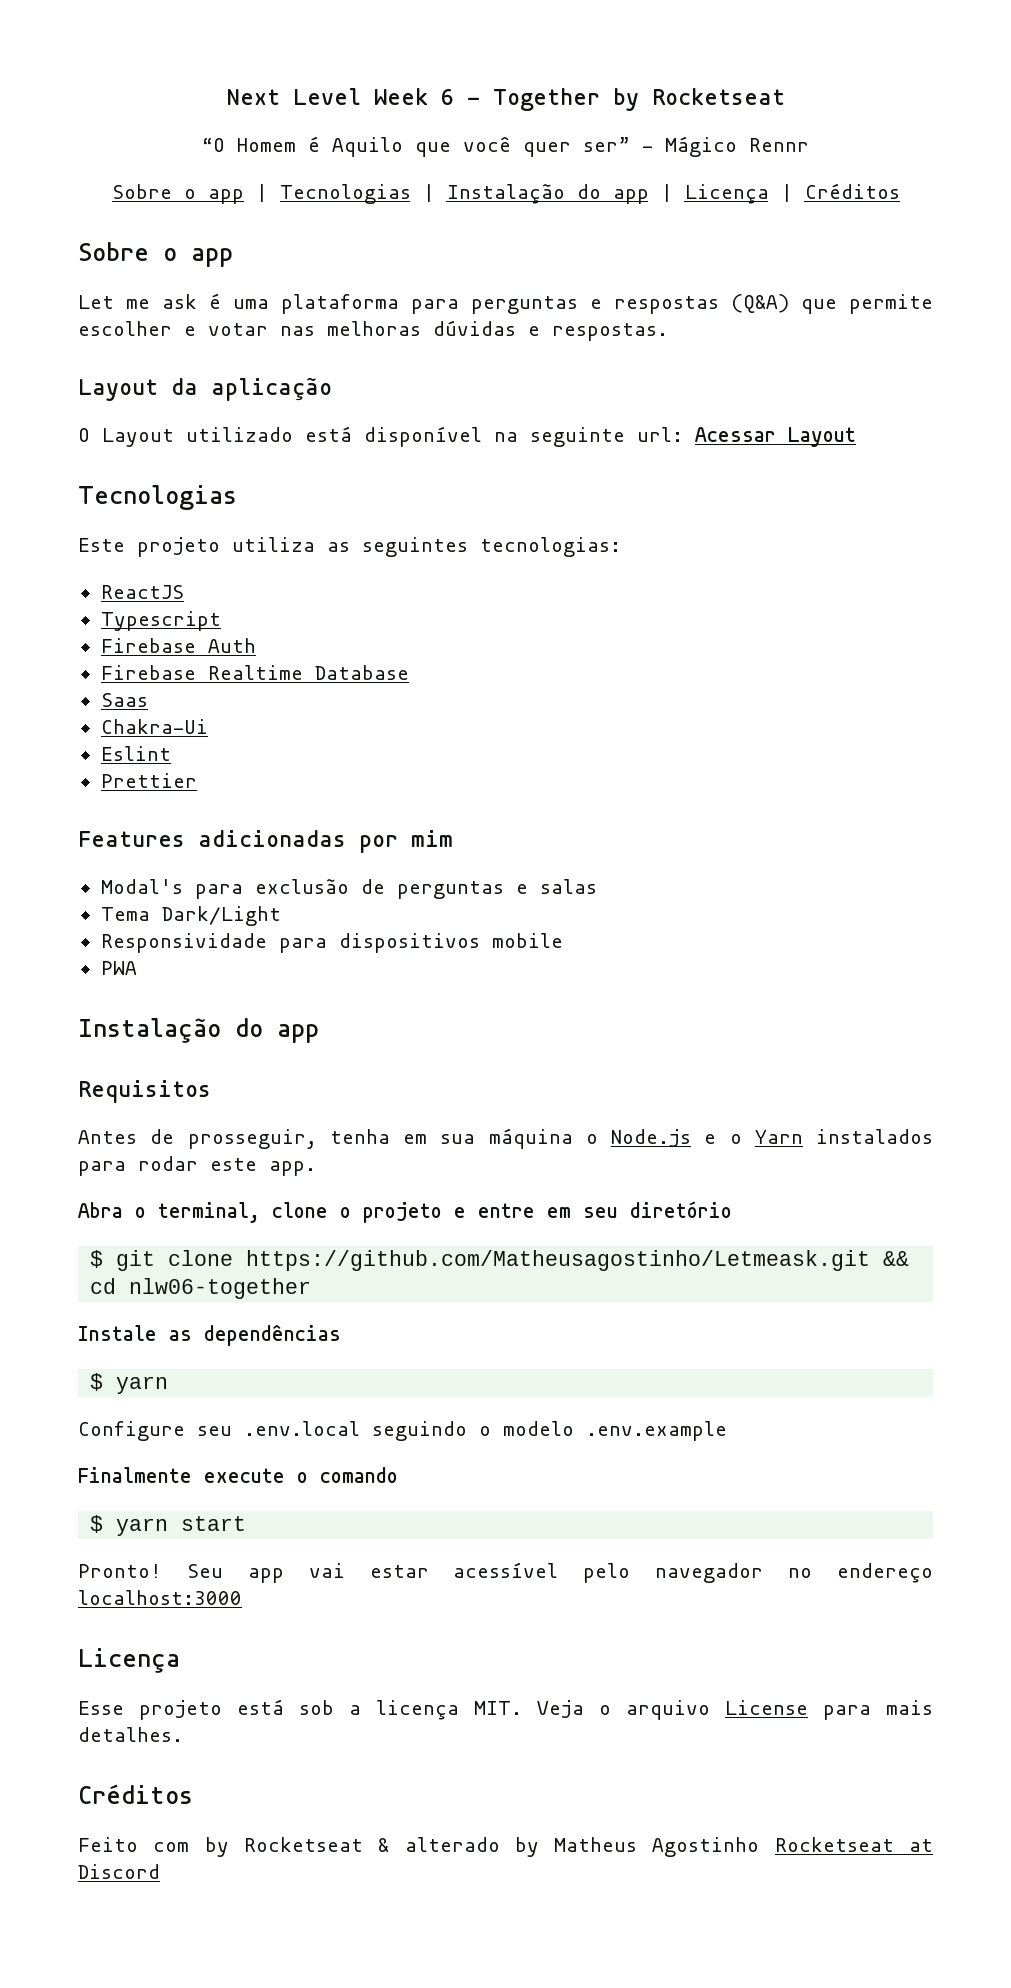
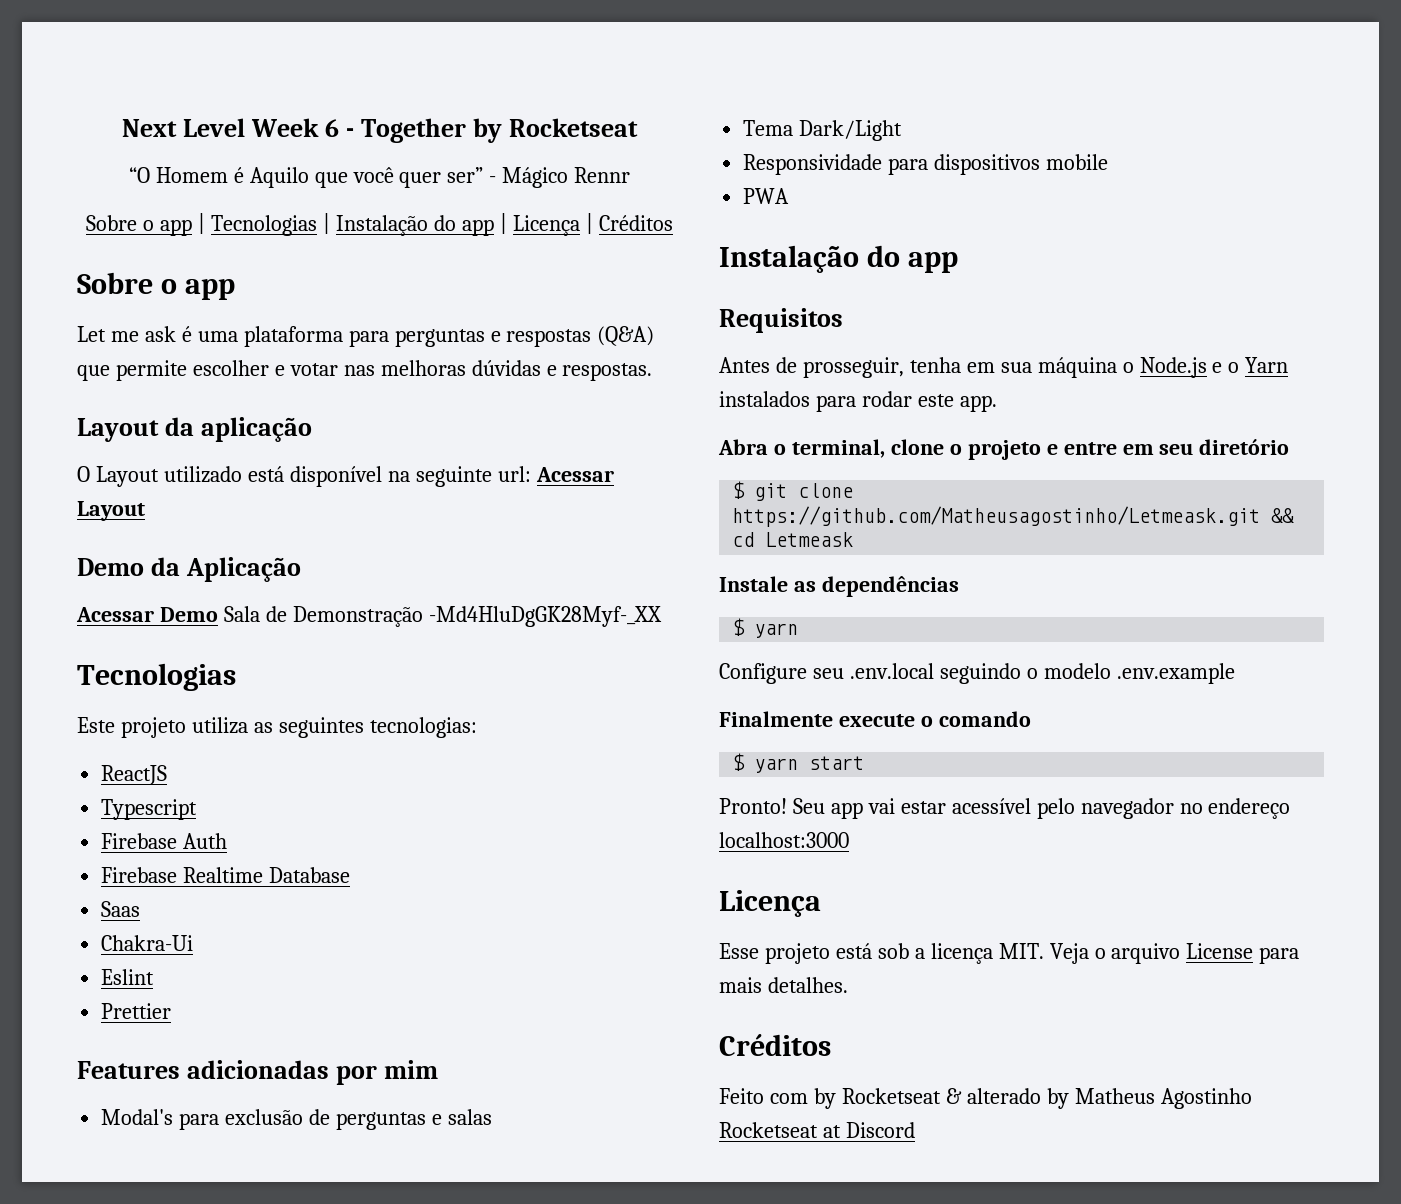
+ Demo da Aplicação
+ Acessar Demo Sala de Demonstração -Md4HluDgGK28Myf-_XX
- $ git clone https://github.com/Matheusagostinho/Letmeask.git && cd nlw06-together
+ $ git clone https://github.com/Matheusagostinho/Letmeask.git && cd Letmeask

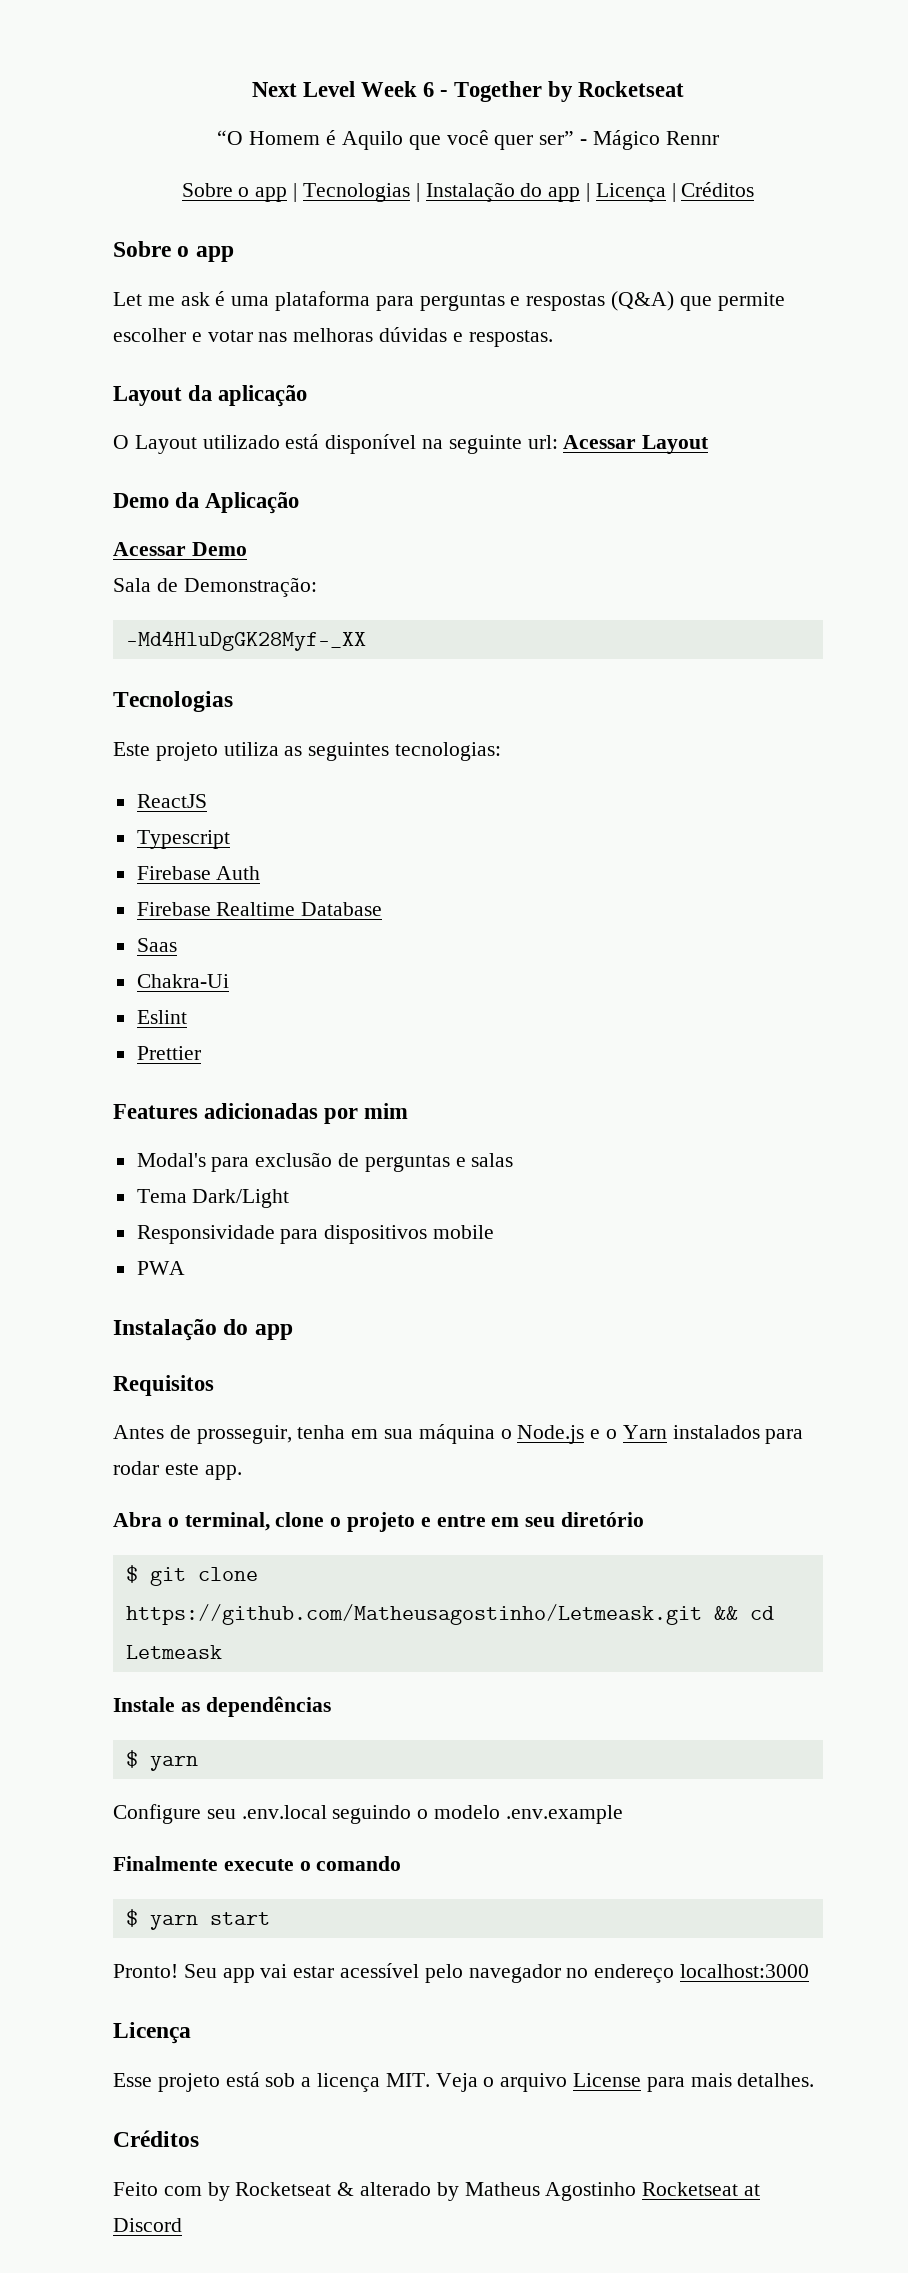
- Acessar Demo Sala de Demonstração -Md4HluDgGK28Myf-_XX
+ Acessar Demo
+ Sala de Demonstração:
+ -Md4HluDgGK28Myf-_XX

